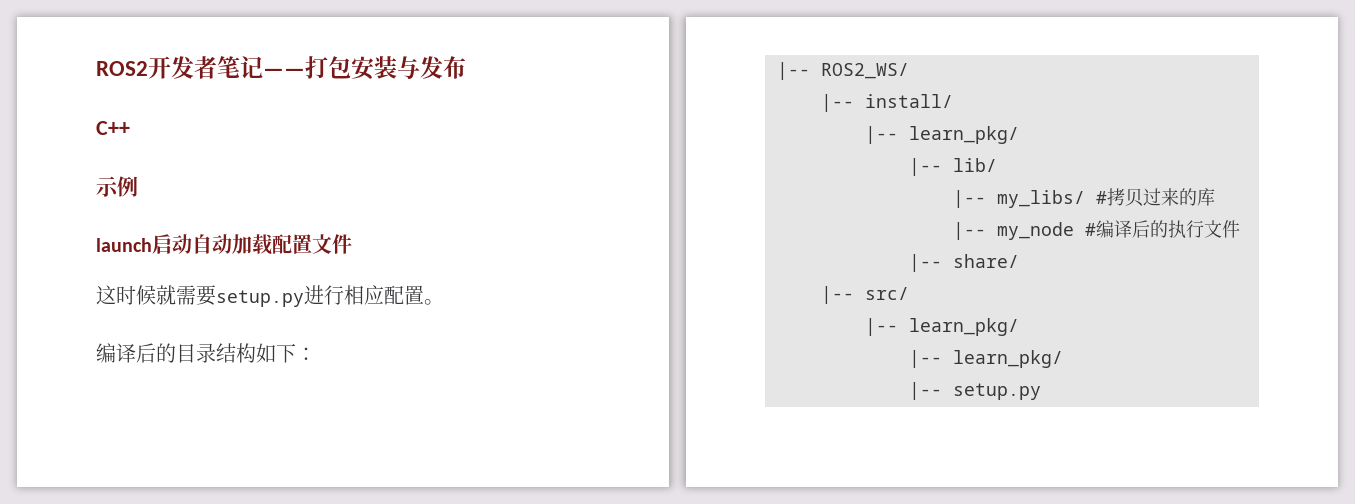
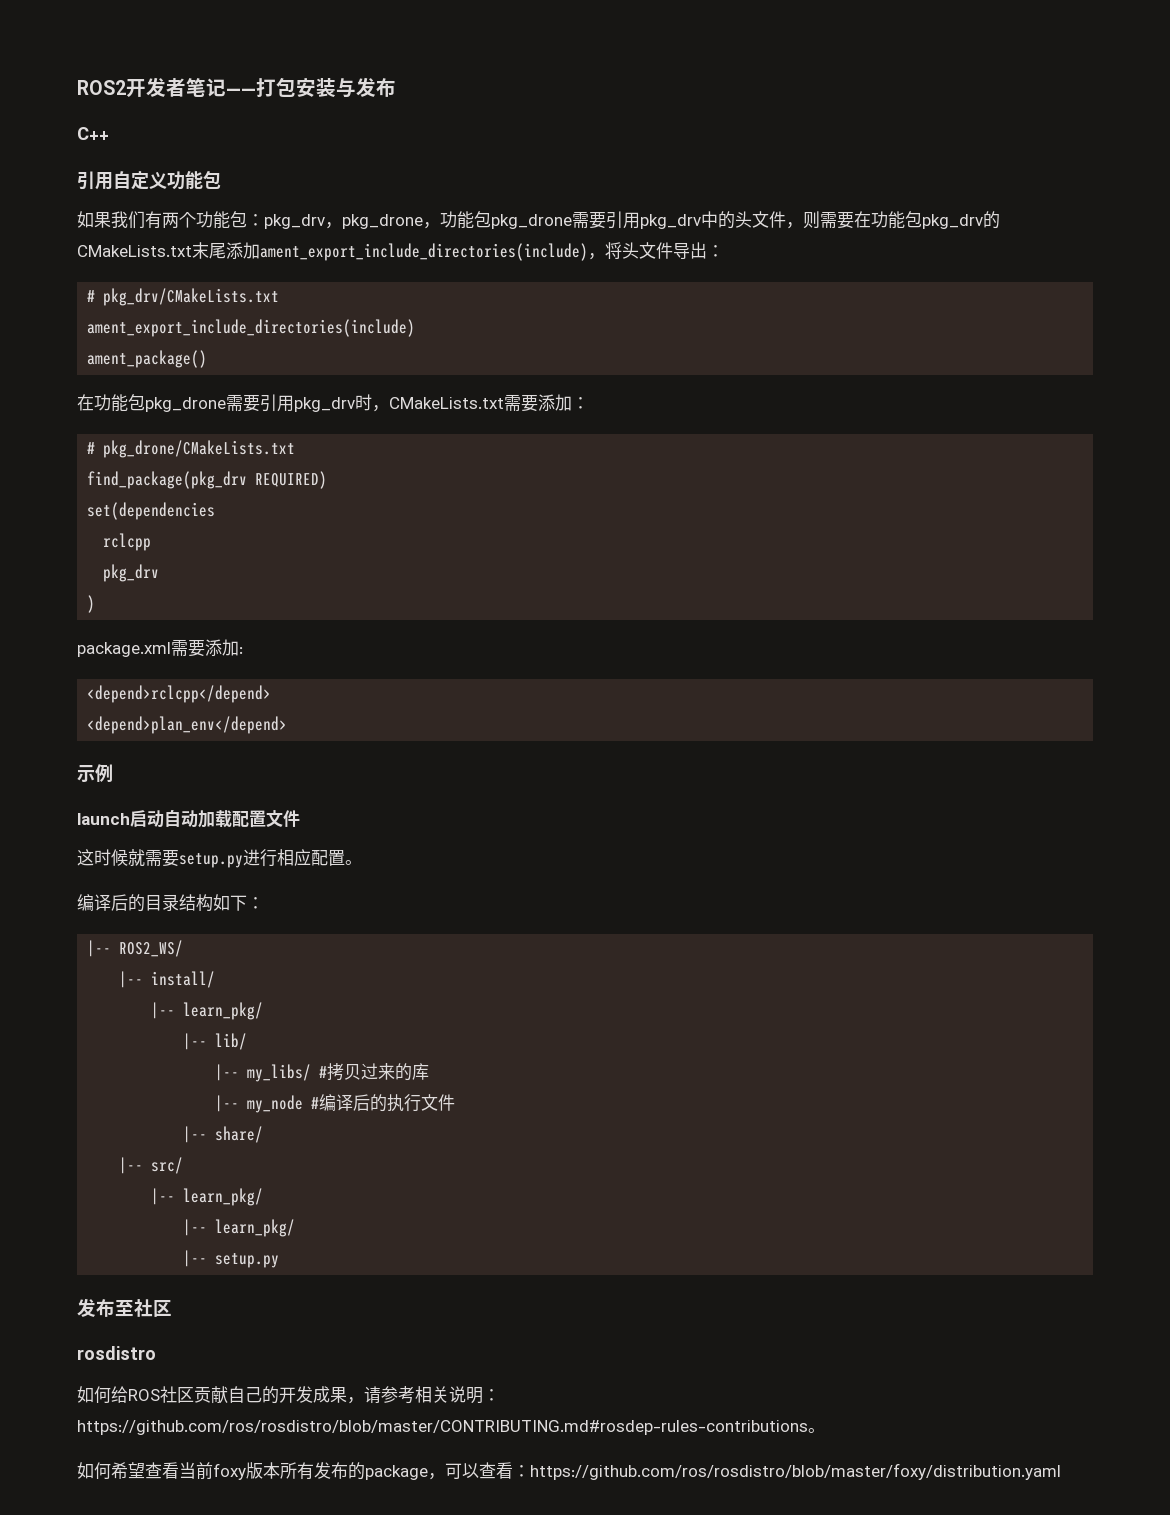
+ 引用自定义功能包
+ 如果我们有两个功能包：pkg_drv，pkg_drone，功能包pkg_drone需要引用pkg_drv中的头文件，则需要在功能包pkg_drv的CMakeLists.txt末尾添加ament_export_include_directories(include)，将头文件导出：
+ # pkg_drv/CMakeLists.txt
+ ament_export_include_directories(include)
+ ament_package()
+ 在功能包pkg_drone需要引用pkg_drv时，CMakeLists.txt需要添加：
+ # pkg_drone/CMakeLists.txt
+ find_package(pkg_drv REQUIRED)
+ set(dependencies
+ rclcpp
+ pkg_drv
+ )
+ package.xml需要添加:
+ <depend>rclcpp</depend>
+ <depend>plan_env</depend>
+ 发布至社区
+ rosdistro
+ 如何给ROS社区贡献自己的开发成果，请参考相关说明：https://github.com/ros/rosdistro/blob/master/CONTRIBUTING.md#rosdep-rules-contributions。
+ 如何希望查看当前foxy版本所有发布的package，可以查看：https://github.com/ros/rosdistro/blob/master/foxy/distribution.yaml

